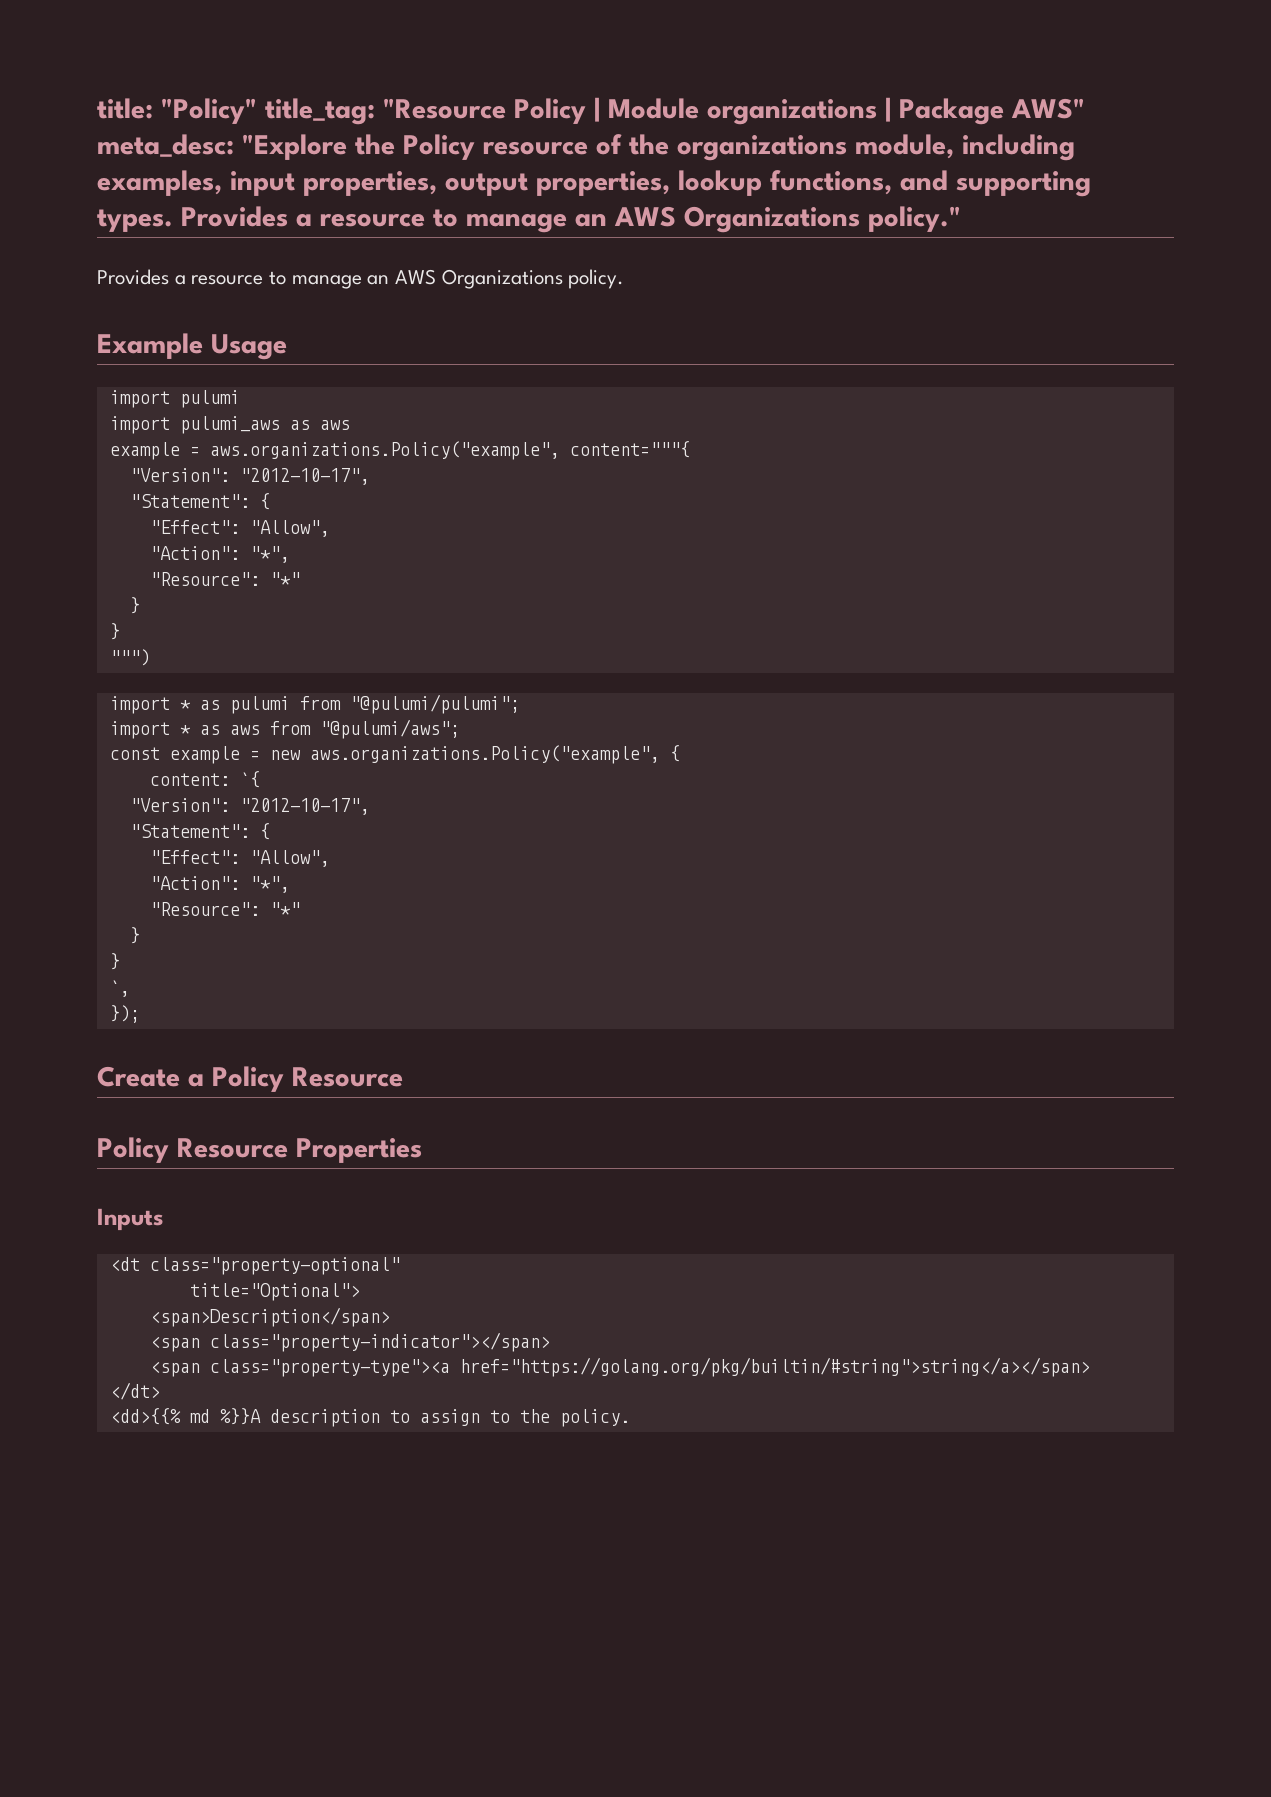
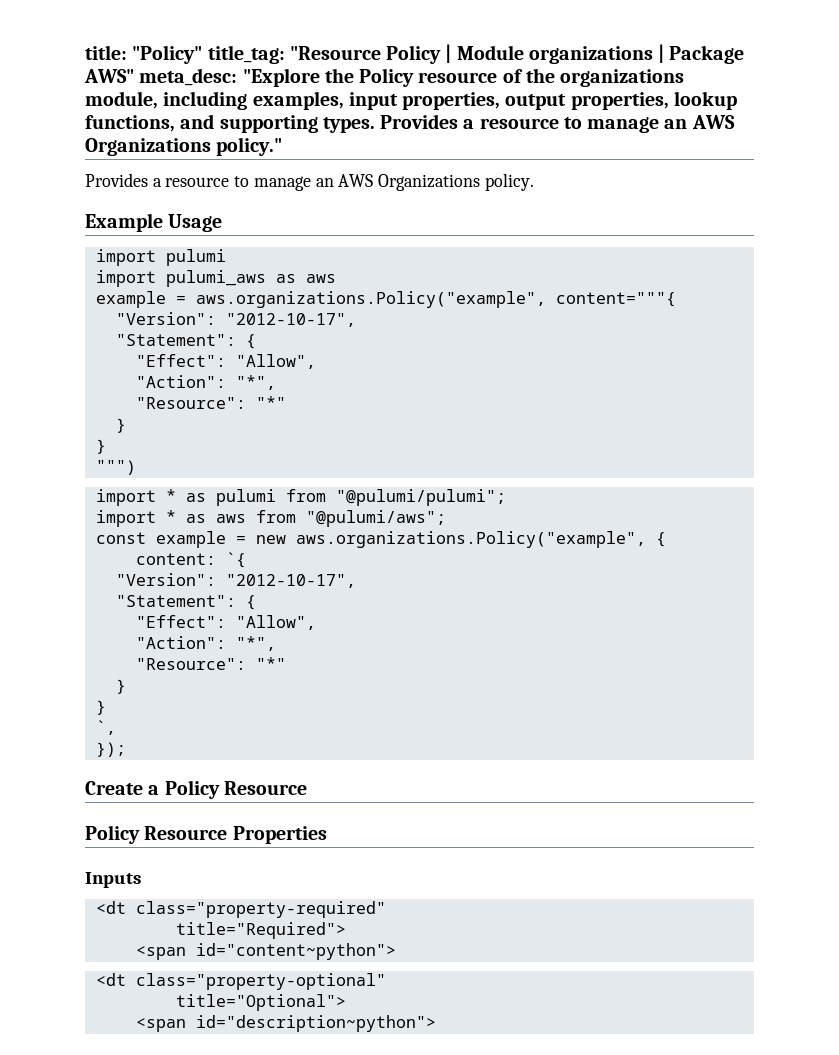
+ <dt class="property-required"
+ title="Required">
+ <span id="content~python">
- <span>Description</span>
- <span class="property-indicator"></span>
- <span class="property-type"><a href="https://golang.org/pkg/builtin/#string">string</a></span>
- </dt>
- <dd>{{% md %}}A description to assign to the policy.
+ <span id="description~python">

